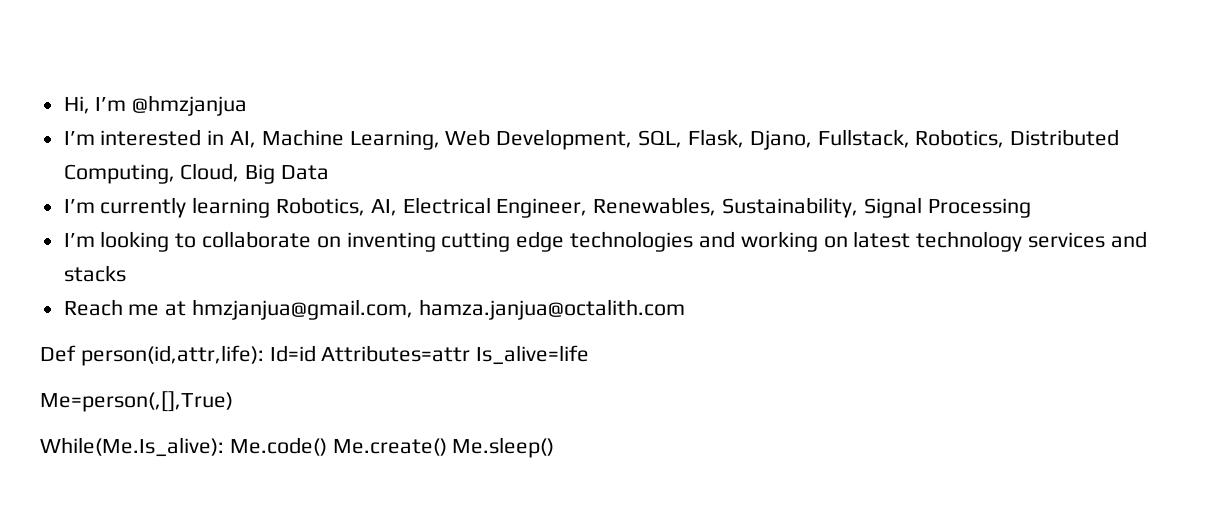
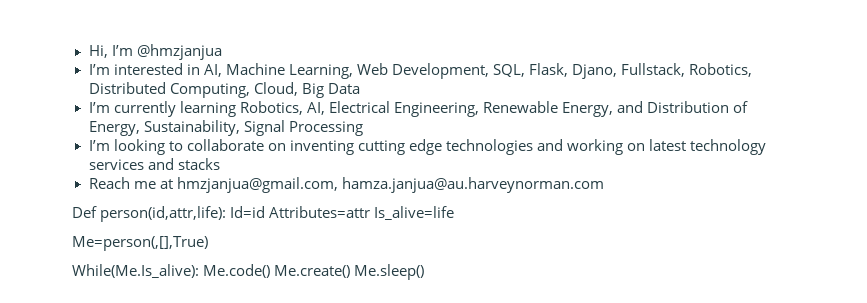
- I’m currently learning Robotics, AI, Electrical Engineer, Renewables, Sustainability, Signal Processing
+ I’m currently learning Robotics, AI, Electrical Engineering, Renewable Energy, and Distribution of Energy, Sustainability, Signal Processing
- Reach me at hmzjanjua@gmail.com, hamza.janjua@octalith.com
+ Reach me at hmzjanjua@gmail.com, hamza.janjua@au.harveynorman.com

